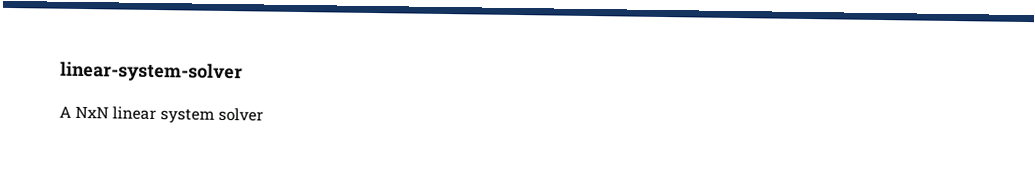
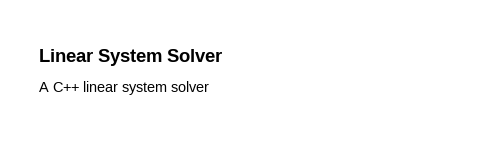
- linear-system-solver
+ Linear System Solver
- A NxN linear system solver
+ A C++ linear system solver

